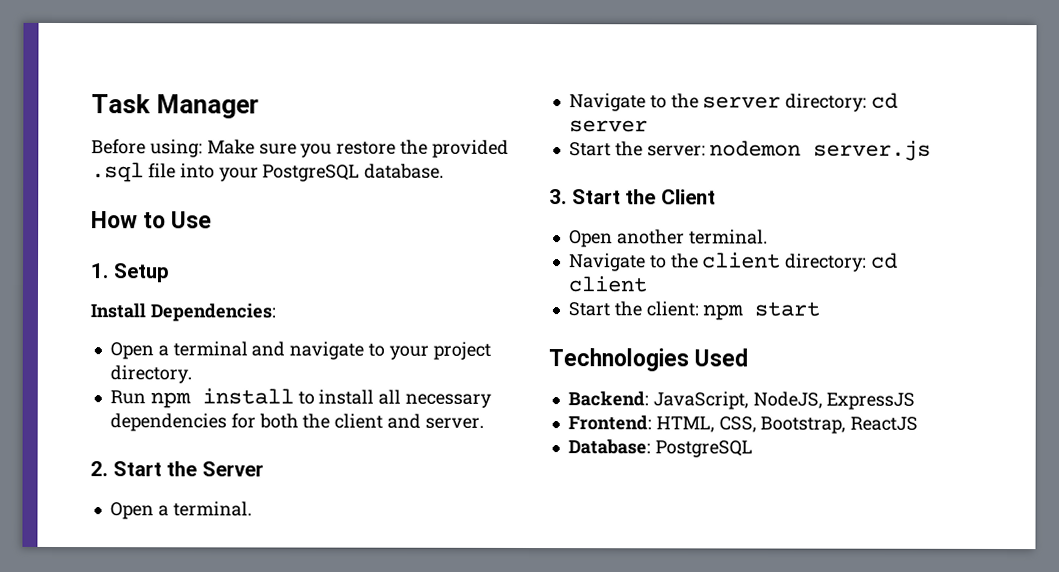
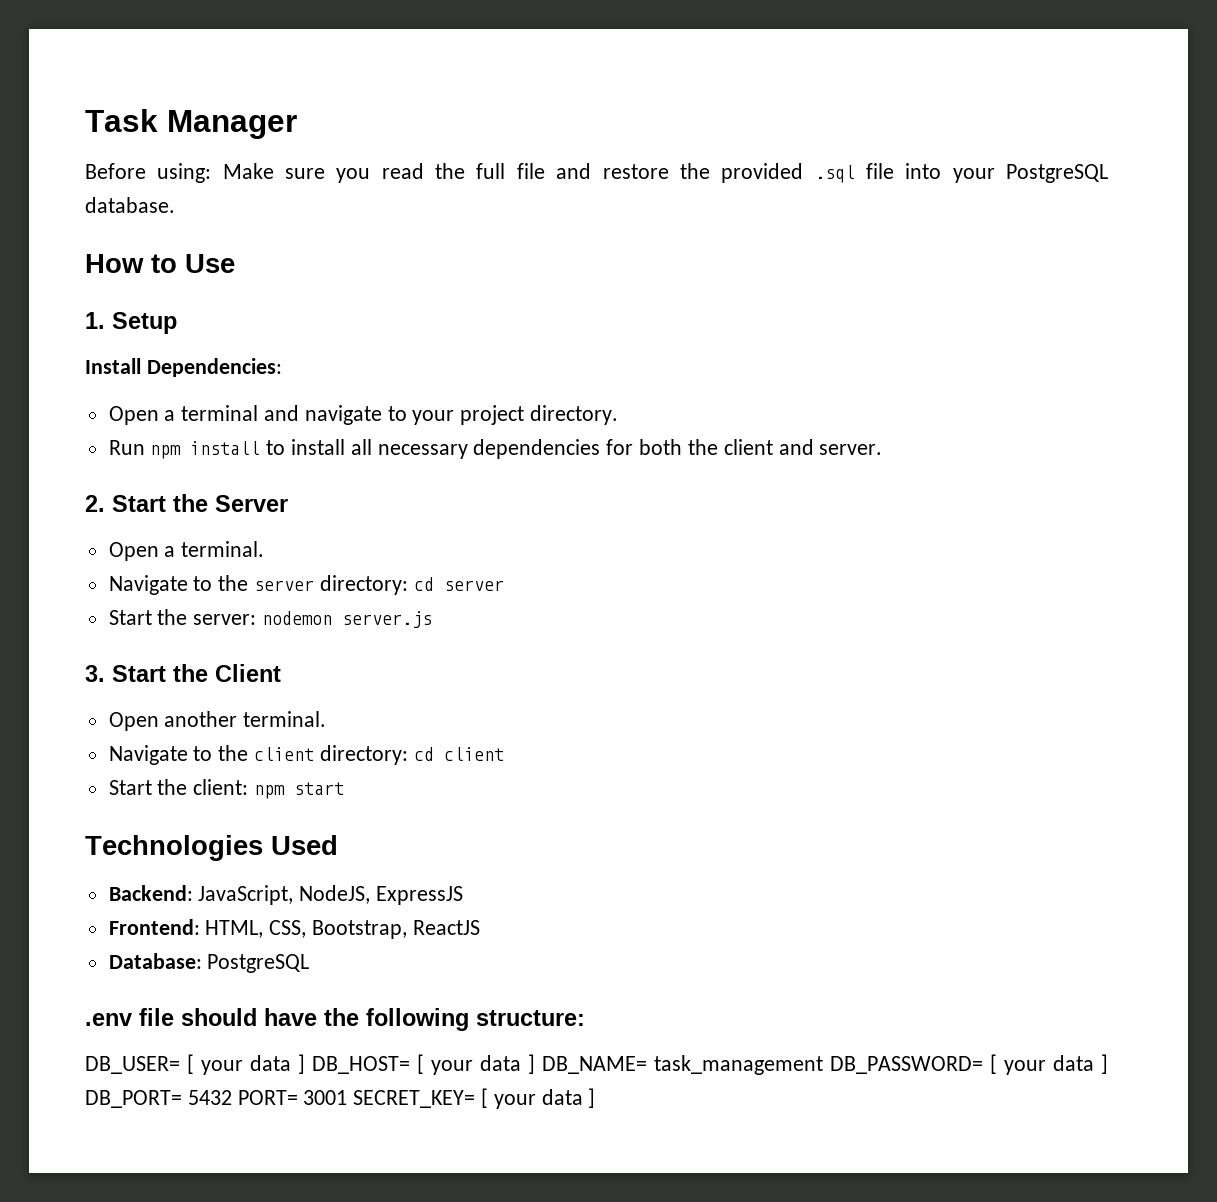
- Before using: Make sure you restore the provided .sql file into your PostgreSQL database.
+ Before using: Make sure you read the full file and restore the provided .sql file into your PostgreSQL database.
+ .env file should have the following structure:
+ DB_USER= [ your data ] DB_HOST= [ your data ] DB_NAME= task_management DB_PASSWORD= [ your data ] DB_PORT= 5432 PORT= 3001 SECRET_KEY= [ your data ]

